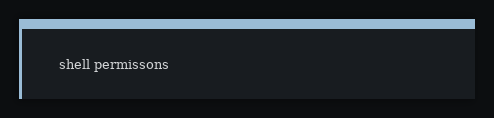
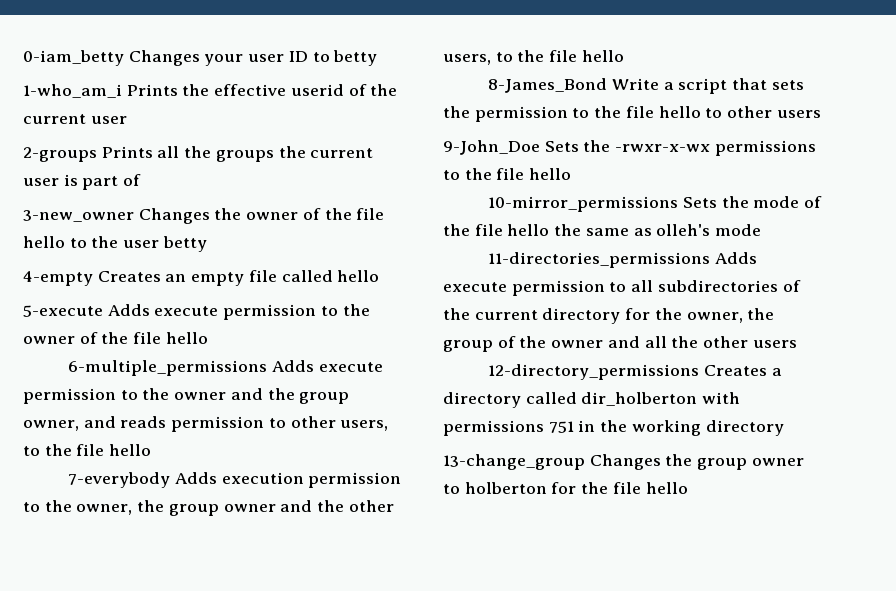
- shell permissons
+ 0-iam_betty Changes your user ID to betty
+ 1-who_am_i Prints the effective userid of the current user
+ 2-groups Prints all the groups the current user is part of
+ 3-new_owner Changes the owner of the file hello to the user betty
+ 4-empty Creates an empty file called hello
+ 5-execute Adds execute permission to the owner of the file hello
+ 6-multiple_permissions Adds execute permission to the owner and the group owner, and reads permission to other users, to the file hello
+ 7-everybody Adds execution permission to the owner, the group owner and the other users, to the file hello
+ 8-James_Bond Write a script that sets the permission to the file hello to other users
+ 9-John_Doe Sets the -rwxr-x-wx permissions to the file hello
+ 10-mirror_permissions Sets the mode of the file hello the same as olleh's mode
+ 11-directories_permissions Adds execute permission to all subdirectories of the current directory for the owner, the group of the owner and all the other users
+ 12-directory_permissions Creates a directory called dir_holberton with permissions 751 in the working directory
+ 13-change_group Changes the group owner to holberton for the file hello

